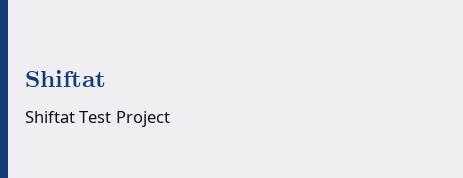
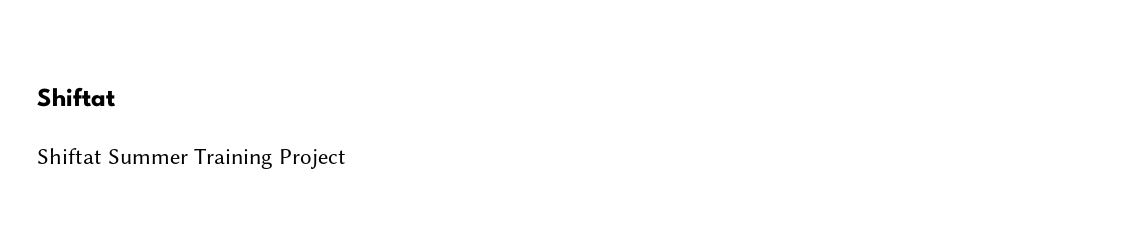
- Shiftat Test Project
+ Shiftat Summer Training Project

